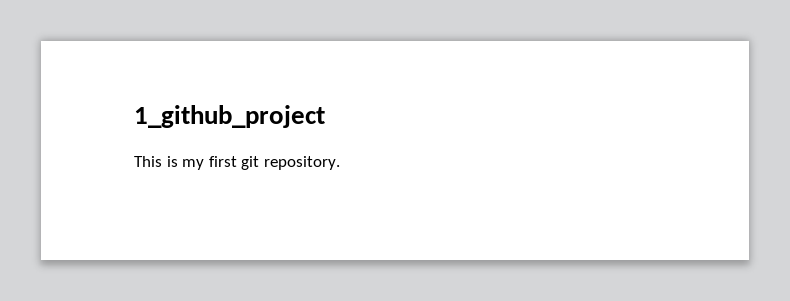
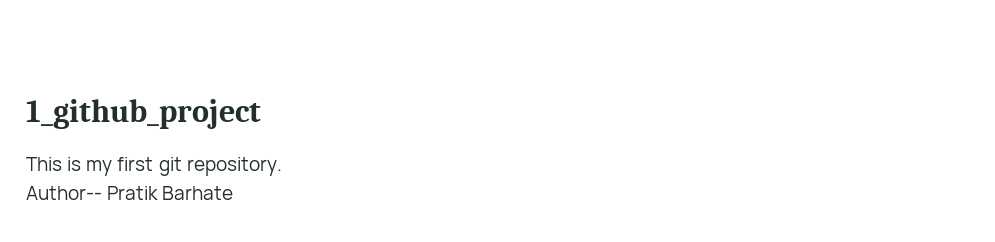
+ Author-- Pratik Barhate

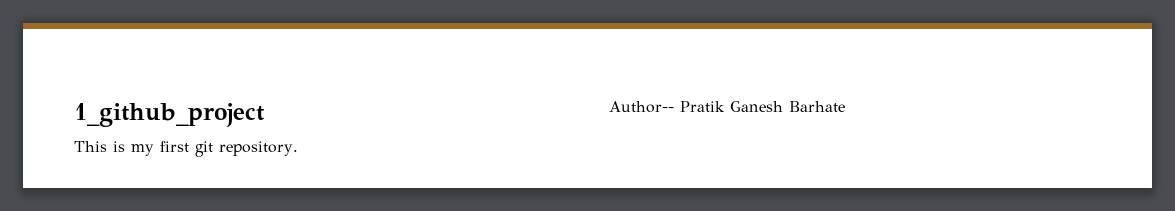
- Author-- Pratik Barhate
+ Author-- Pratik Ganesh Barhate

